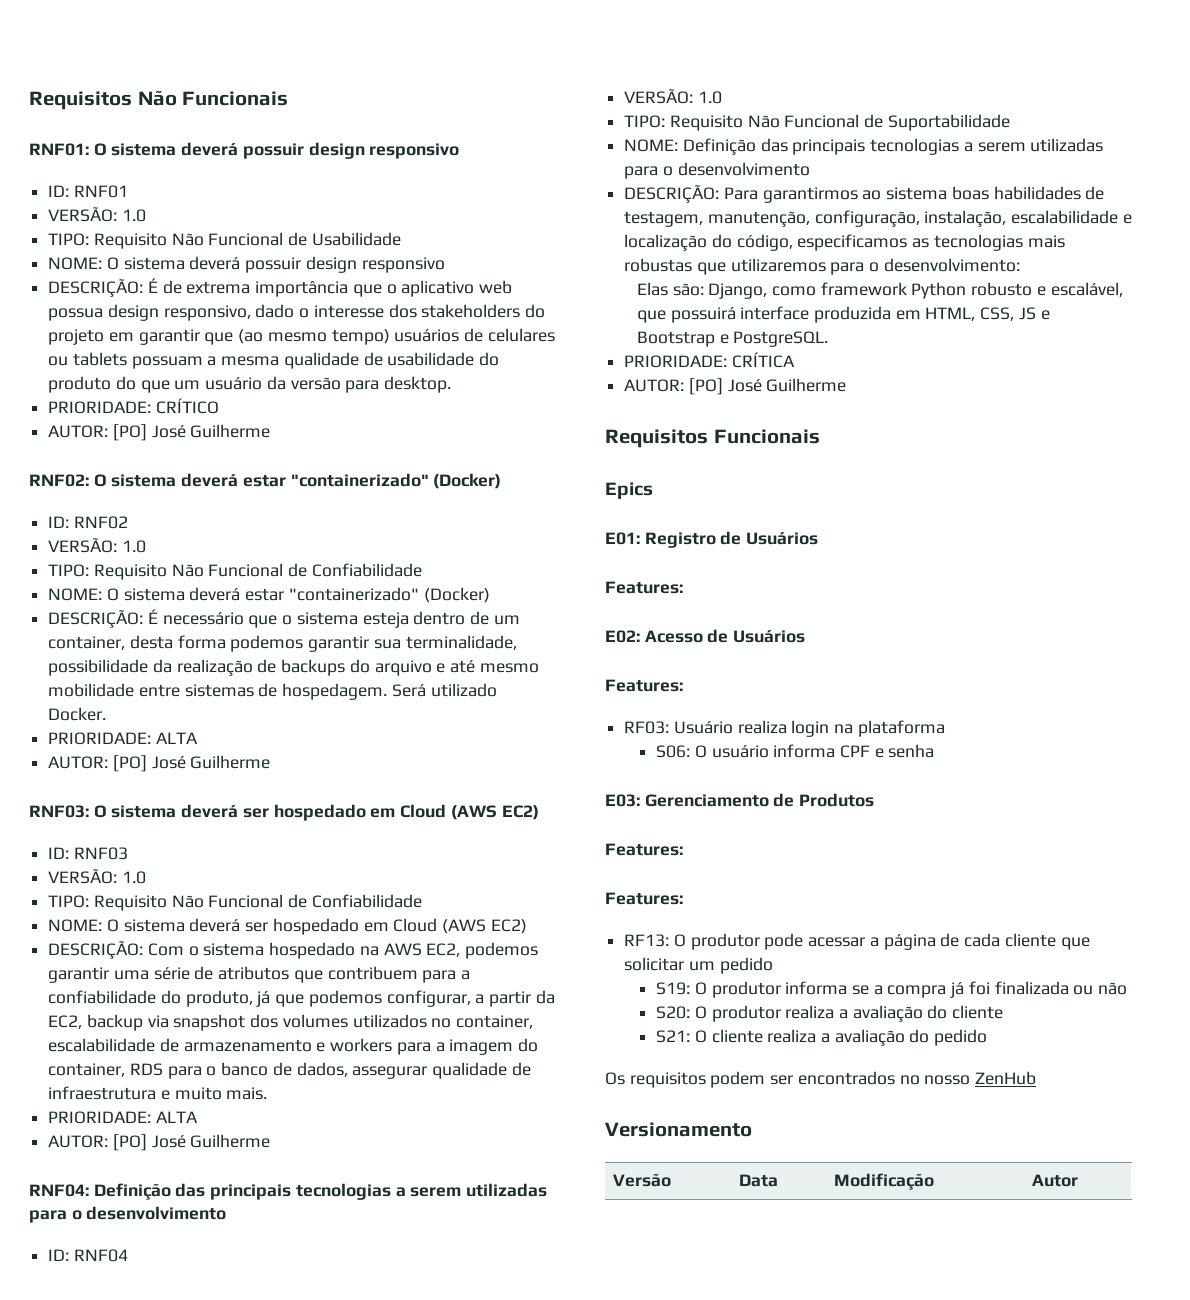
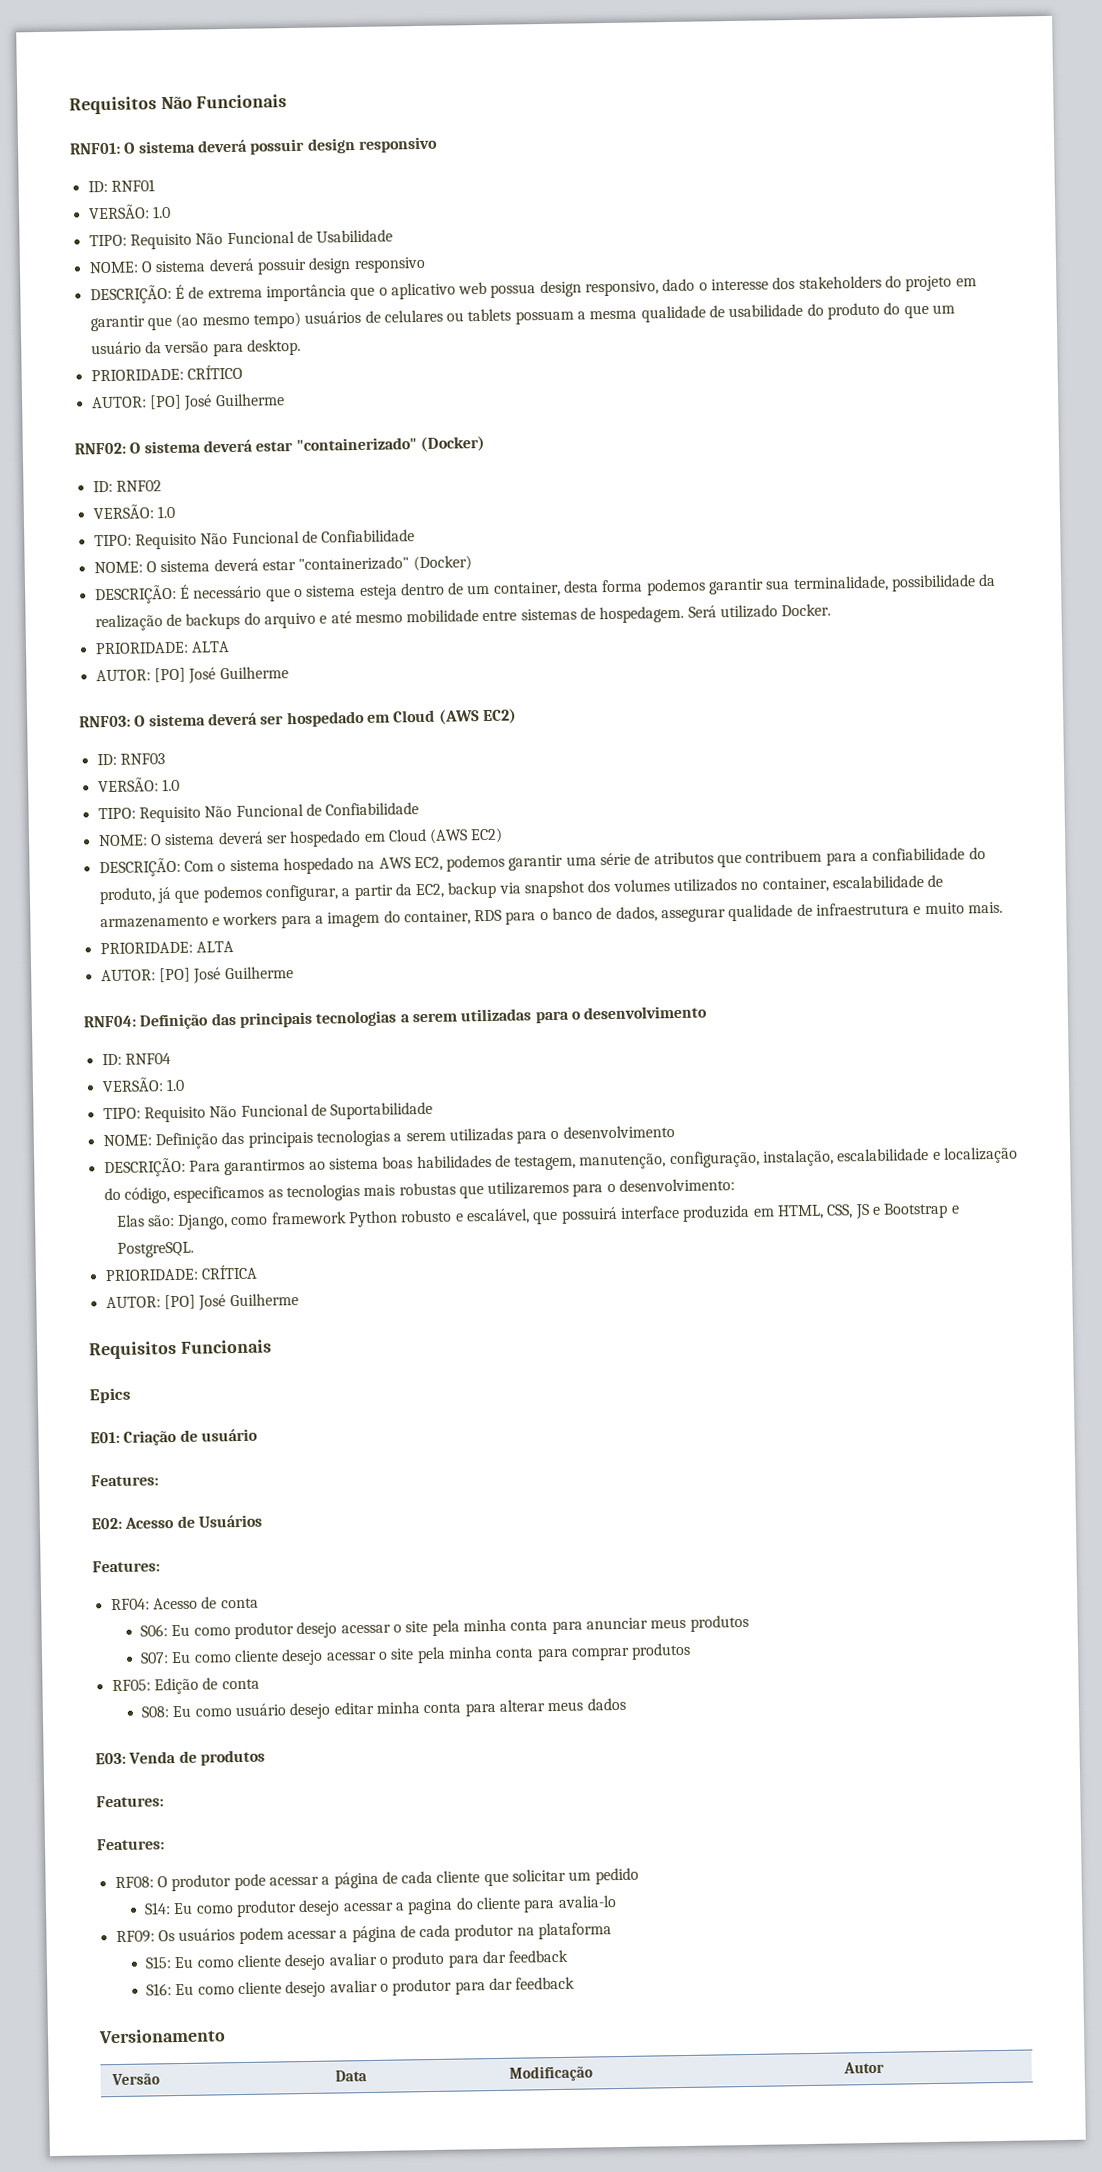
- E01: Registro de Usuários
+ E01: Criação de usuário
- RF03: Usuário realiza login na plataforma
- S06: O usuário informa CPF e senha
- E03: Gerenciamento de Produtos
+ RF04: Acesso de conta
+ S06: Eu como produtor desejo acessar o site pela minha conta para anunciar meus produtos
+ S07: Eu como cliente desejo acessar o site pela minha conta para comprar produtos
+ RF05: Edição de conta
+ S08: Eu como usuário desejo editar minha conta para alterar meus dados
+ E03: Venda de produtos
- RF13: O produtor pode acessar a página de cada cliente que solicitar um pedido
+ RF08: O produtor pode acessar a página de cada cliente que solicitar um pedido
- S19: O produtor informa se a compra já foi finalizada ou não
- S20: O produtor realiza a avaliação do cliente
- S21: O cliente realiza a avaliação do pedido
- Os requisitos podem ser encontrados no nosso ZenHub
+ S14: Eu como produtor desejo acessar a pagina do cliente para avalia-lo
+ RF09: Os usuários podem acessar a página de cada produtor na plataforma
+ S15: Eu como cliente desejo avaliar o produto para dar feedback
+ S16: Eu como cliente desejo avaliar o produtor para dar feedback

